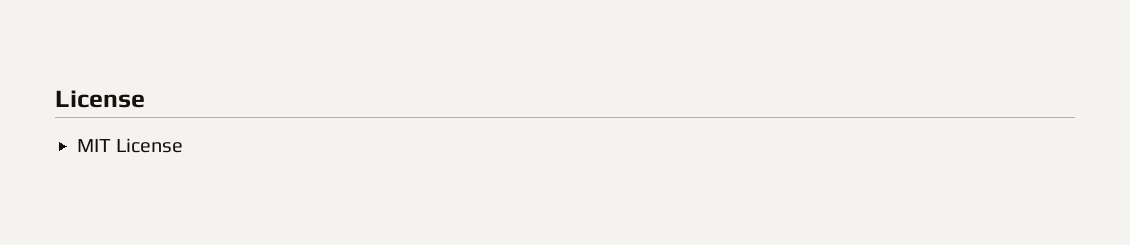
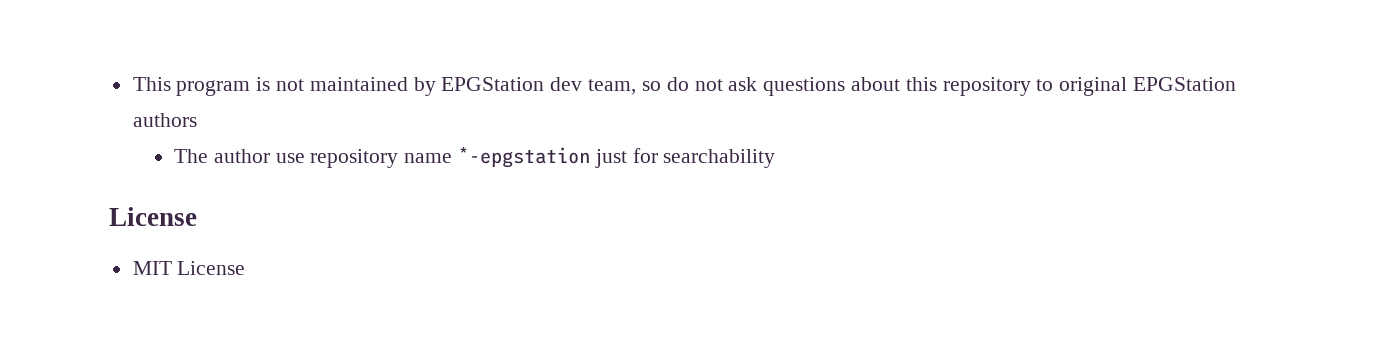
+ This program is not maintained by EPGStation dev team, so do not ask questions about this repository to original EPGStation authors
+ The author use repository name *-epgstation just for searchability

